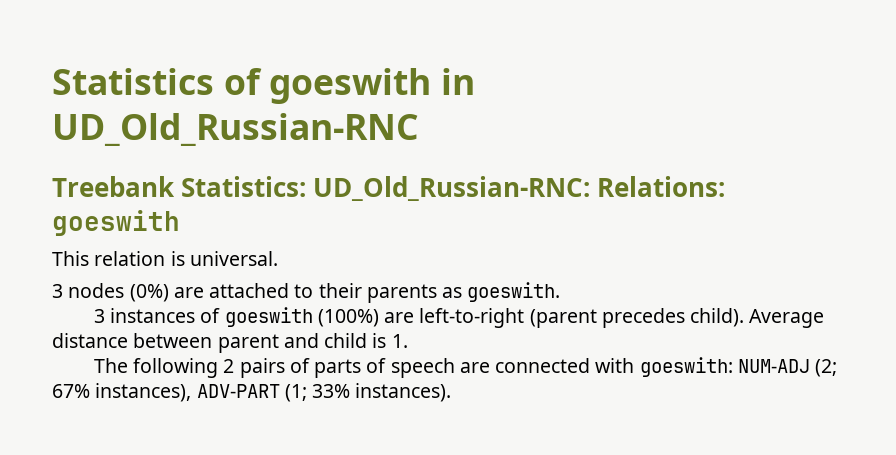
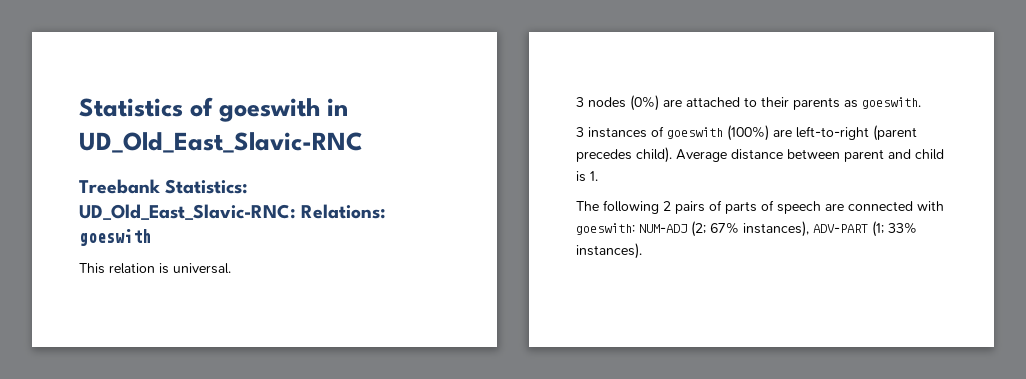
- Statistics of goeswith in UD_Old_Russian-RNC
+ Statistics of goeswith in UD_Old_East_Slavic-RNC
- Treebank Statistics: UD_Old_Russian-RNC: Relations: goeswith
+ Treebank Statistics: UD_Old_East_Slavic-RNC: Relations: goeswith

